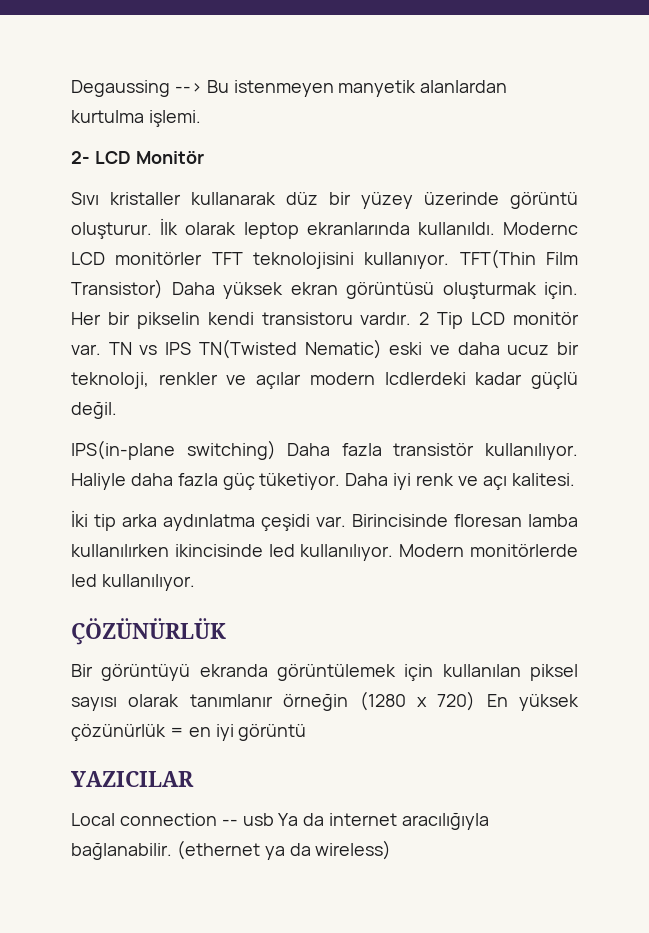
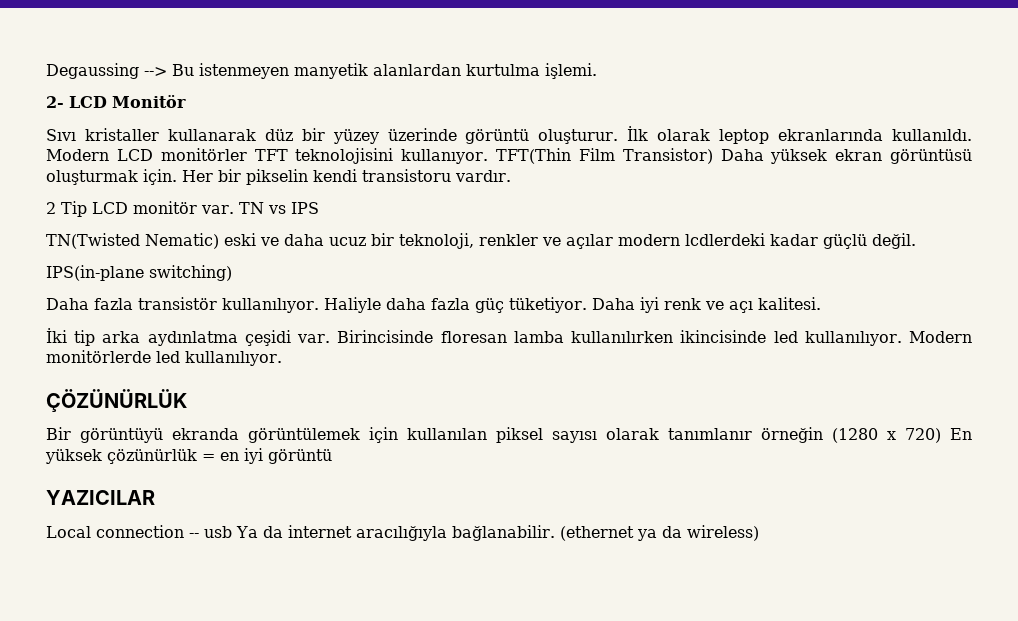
- Modernc LCD monitörler TFT teknolojisini kullanıyor.
+ Modern LCD monitörler TFT teknolojisini kullanıyor.
- Her bir pikselin kendi transistoru vardır. 2 Tip LCD monitör var.
+ Her bir pikselin kendi transistoru vardır.
+ 2 Tip LCD monitör var.
- TN vs IPS TN(Twisted Nematic) eski ve daha ucuz bir teknoloji, renkler ve açılar modern lcdlerdeki kadar güçlü değil.
+ TN vs IPS
+ TN(Twisted Nematic) eski ve daha ucuz bir teknoloji, renkler ve açılar modern lcdlerdeki kadar güçlü değil.
- IPS(in-plane switching) Daha fazla transistör kullanılıyor.
+ IPS(in-plane switching)
+ Daha fazla transistör kullanılıyor.

